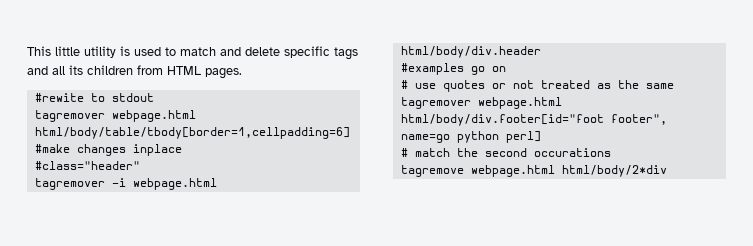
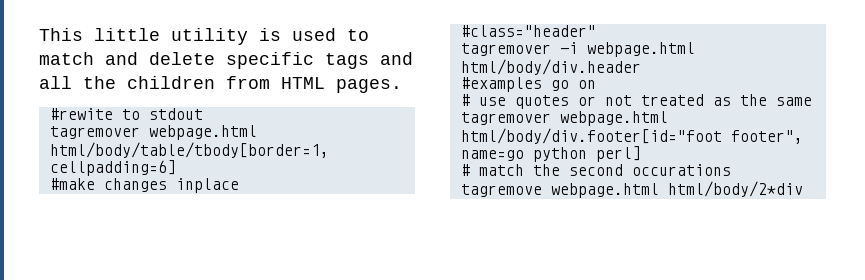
- This little utility is used to match and delete specific tags and all its children from HTML pages.
+ This little utility is used to match and delete specific tags and all the children from HTML pages.

